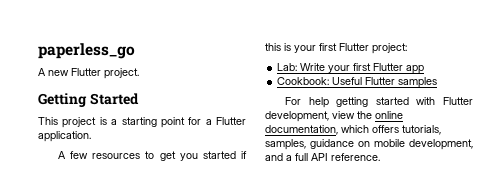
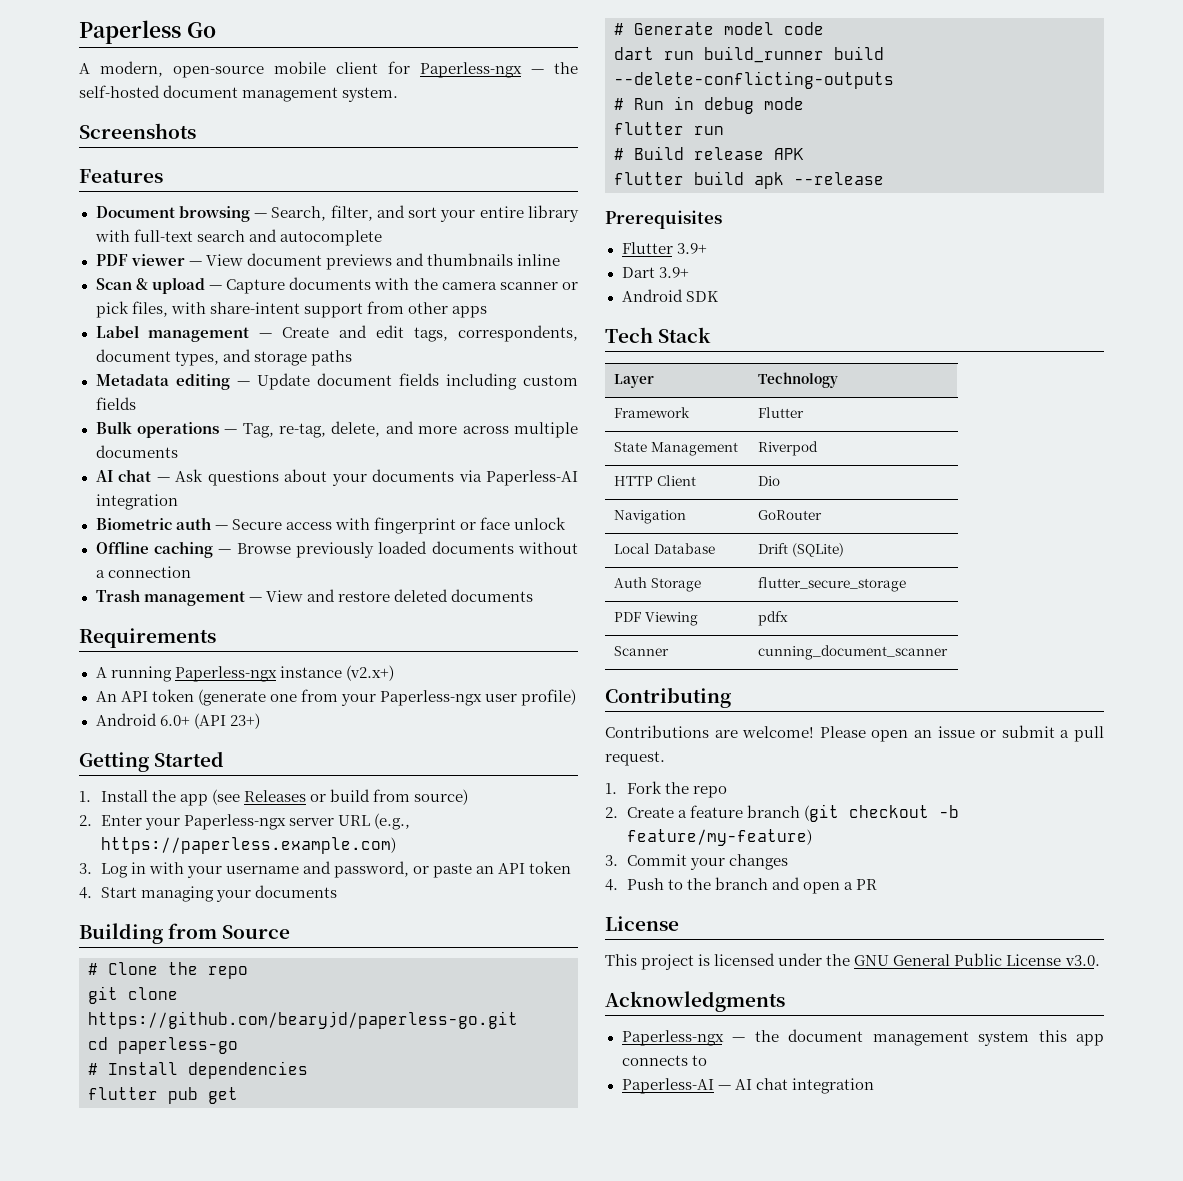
- paperless_go
- A new Flutter project.
+ Paperless Go
+ A modern, open-source mobile client for Paperless-ngx — the self-hosted document management system.
+ Screenshots
+ Features
+ Document browsing — Search, filter, and sort your entire library with full-text search and autocomplete
+ PDF viewer — View document previews and thumbnails inline
+ Scan & upload — Capture documents with the camera scanner or pick files, with share-intent support from other apps
+ Label management — Create and edit tags, correspondents, document types, and storage paths
+ Metadata editing — Update document fields including custom fields
+ Bulk operations — Tag, re-tag, delete, and more across multiple documents
+ AI chat — Ask questions about your documents via Paperless-AI integration
+ Biometric auth — Secure access with fingerprint or face unlock
+ Offline caching — Browse previously loaded documents without a connection
+ Trash management — View and restore deleted documents
+ Requirements
+ A running Paperless-ngx instance (v2.x+)
+ An API token (generate one from your Paperless-ngx user profile)
+ Android 6.0+ (API 23+)
  Getting Started
- This project is a starting point for a Flutter application.
- A few resources to get you started if this is your first Flutter project:
- Lab: Write your first Flutter app
- Cookbook: Useful Flutter samples
- For help getting started with Flutter development, view the online documentation, which offers tutorials, samples, guidance on mobile development, and a full API reference.
+ 1. Install the app (see Releases or build from source)
+ 2. Enter your Paperless-ngx server URL (e.g., https://paperless.example.com)
+ 3. Log in with your username and password, or paste an API token
+ 4. Start managing your documents
+ Building from Source
+ # Clone the repo
+ git clone https://github.com/bearyjd/paperless-go.git
+ cd paperless-go
+ # Install dependencies
+ flutter pub get
+ # Generate model code
+ dart run build_runner build --delete-conflicting-outputs
+ # Run in debug mode
+ flutter run
+ # Build release APK
+ flutter build apk --release
+ Prerequisites
+ Flutter 3.9+
+ Dart 3.9+
+ Android SDK
+ Tech Stack
+ Layer | Technology
+ Framework | Flutter
+ State Management | Riverpod
+ HTTP Client | Dio
+ Navigation | GoRouter
+ Local Database | Drift (SQLite)
+ Auth Storage | flutter_secure_storage
+ PDF Viewing | pdfx
+ Scanner | cunning_document_scanner
+ Contributing
+ Contributions are welcome! Please open an issue or submit a pull request.
+ 1. Fork the repo
+ 2. Create a feature branch (git checkout -b feature/my-feature)
+ 3. Commit your changes
+ 4. Push to the branch and open a PR
+ License
+ This project is licensed under the GNU General Public License v3.0.
+ Acknowledgments
+ Paperless-ngx — the document management system this app connects to
+ Paperless-AI — AI chat integration

